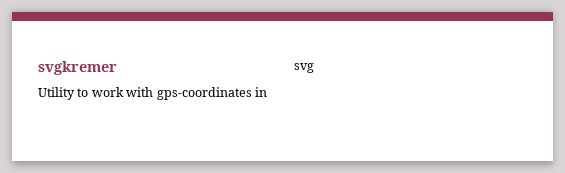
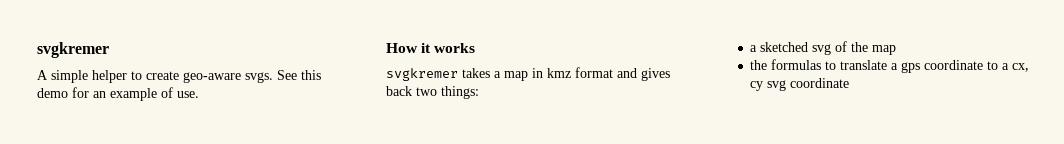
- Utility to work with gps-coordinates in svg
+ A simple helper to create geo-aware svgs. See this demo for an example of use.
+ How it works
+ svgkremer takes a map in kmz format and gives back two things:
+ a sketched svg of the map
+ the formulas to translate a gps coordinate to a cx, cy svg coordinate

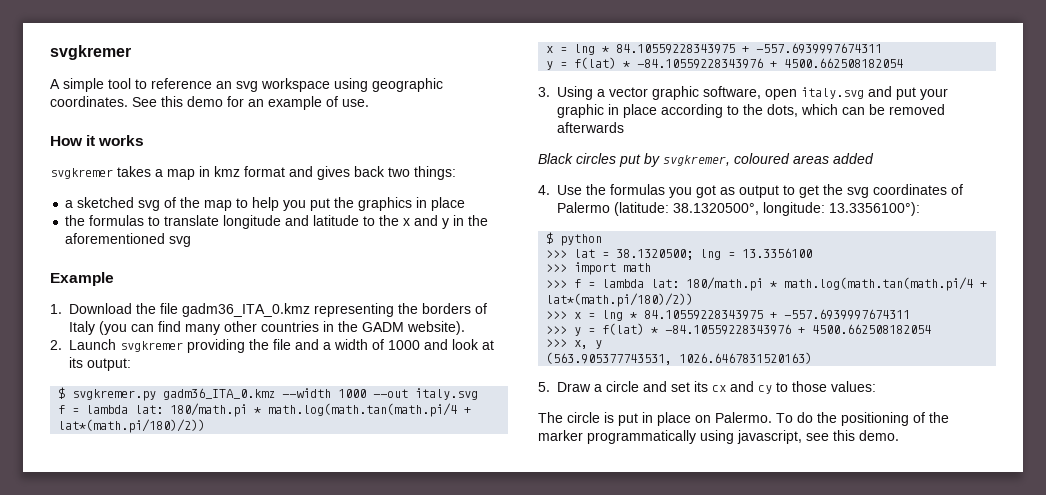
- A simple helper to create geo-aware svgs.
+ A simple tool to reference an svg workspace using geographic coordinates.
- a sketched svg of the map
- the formulas to translate a gps coordinate to a cx, cy svg coordinate
+ a sketched svg of the map to help you put the graphics in place
+ the formulas to translate longitude and latitude to the x and y in the aforementioned svg
+ Example
+ 1. Download the file gadm36_ITA_0.kmz representing the borders of Italy (you can find many other countries in the GADM website).
+ 2. Launch svgkremer providing the file and a width of 1000 and look at its output:
+ $ svgkremer.py gadm36_ITA_0.kmz --width 1000 --out italy.svg
+ f = lambda lat: 180/math.pi * math.log(math.tan(math.pi/4 + lat*(math.pi/180)/2))
+ x = lng * 84.10559228343975 + -557.6939997674311
+ y = f(lat) * -84.10559228343976 + 4500.662508182054
+ 3. Using a vector graphic software, open italy.svg and put your graphic in place according to the dots, which can be removed afterwards
+ Black circles put by svgkremer, coloured areas added
+ 4. Use the formulas you got as output to get the svg coordinates of Palermo (latitude: 38.1320500°, longitude: 13.3356100°):
+ $ python
+ >>> lat = 38.1320500; lng = 13.3356100
+ >>> import math
+ >>> f = lambda lat: 180/math.pi * math.log(math.tan(math.pi/4 + lat*(math.pi/180)/2))
+ >>> x = lng * 84.10559228343975 + -557.6939997674311
+ >>> y = f(lat) * -84.10559228343976 + 4500.662508182054
+ >>> x, y
+ (563.905377743531, 1026.6467831520163)
+ 5. Draw a circle and set its cx and cy to those values:
+ The circle is put in place on Palermo. To do the positioning of the marker programmatically using javascript, see this demo.

